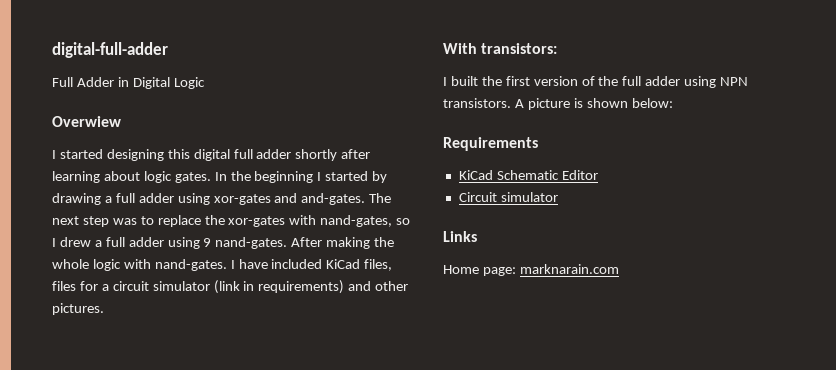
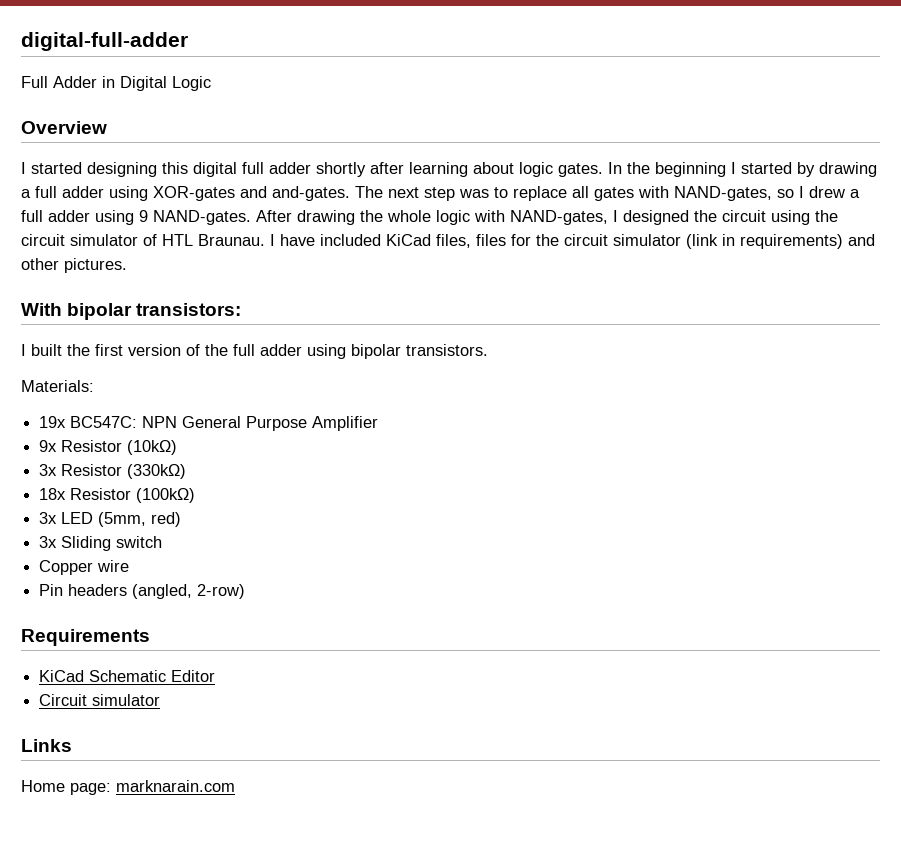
- Overwiew
+ Overview
- In the beginning I started by drawing a full adder using xor-gates and and-gates.
+ In the beginning I started by drawing a full adder using XOR-gates and and-gates.
- The next step was to replace the xor-gates with nand-gates, so I drew a full adder using 9 nand-gates. After making the whole logic with nand-gates.
+ The next step was to replace all gates with NAND-gates, so I drew a full adder using 9 NAND-gates. After drawing the whole logic with NAND-gates, I designed the circuit using the circuit simulator of HTL Braunau.
- I have included KiCad files, files for a circuit simulator (link in requirements) and other pictures.
+ I have included KiCad files, files for the circuit simulator (link in requirements) and other pictures.
- With transistors:
+ With bipolar transistors:
- I built the first version of the full adder using NPN transistors. A picture is shown below:
+ I built the first version of the full adder using bipolar transistors.
+ Materials:
+ 19x BC547C: NPN General Purpose Amplifier
+ 9x Resistor (10kΩ)
+ 3x Resistor (330kΩ)
+ 18x Resistor (100kΩ)
+ 3x LED (5mm, red)
+ 3x Sliding switch
+ Copper wire
+ Pin headers (angled, 2-row)

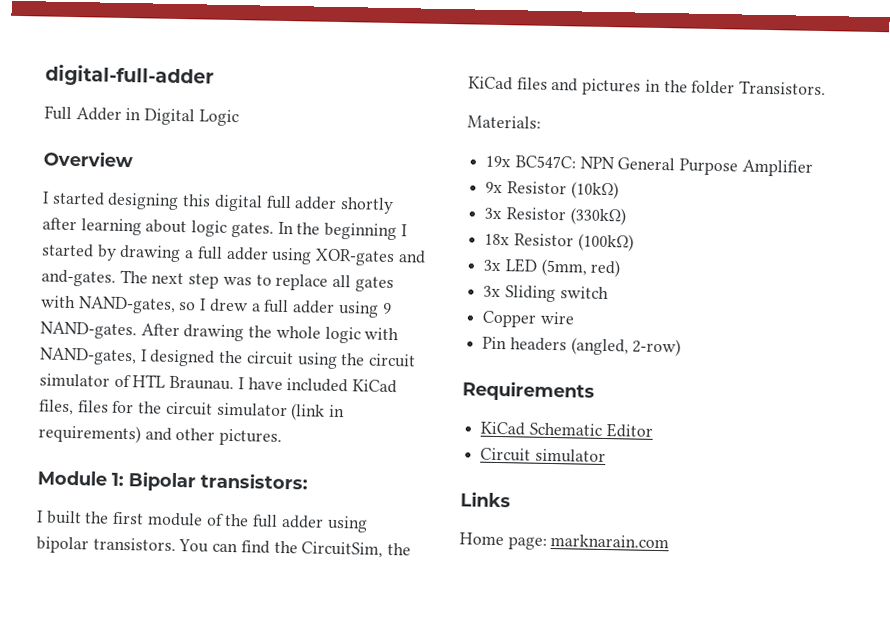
- With bipolar transistors:
+ Module 1: Bipolar transistors:
- I built the first version of the full adder using bipolar transistors.
+ I built the first module of the full adder using bipolar transistors. You can find the CircuitSim, the KiCad files and pictures in the folder Transistors.

